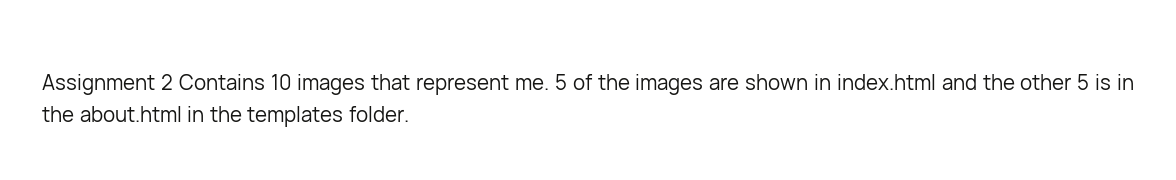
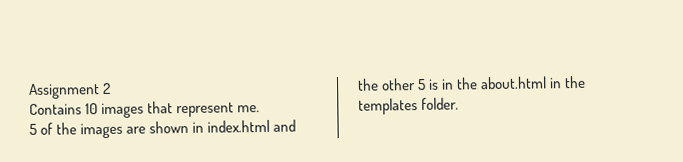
- Assignment 2 Contains 10 images that represent me. 5 of the images are shown in index.html and the other 5 is in the about.html in the templates folder.
+ Assignment 2
+ Contains 10 images that represent me.
+ 5 of the images are shown in index.html and the other 5 is in the about.html in the templates folder.

